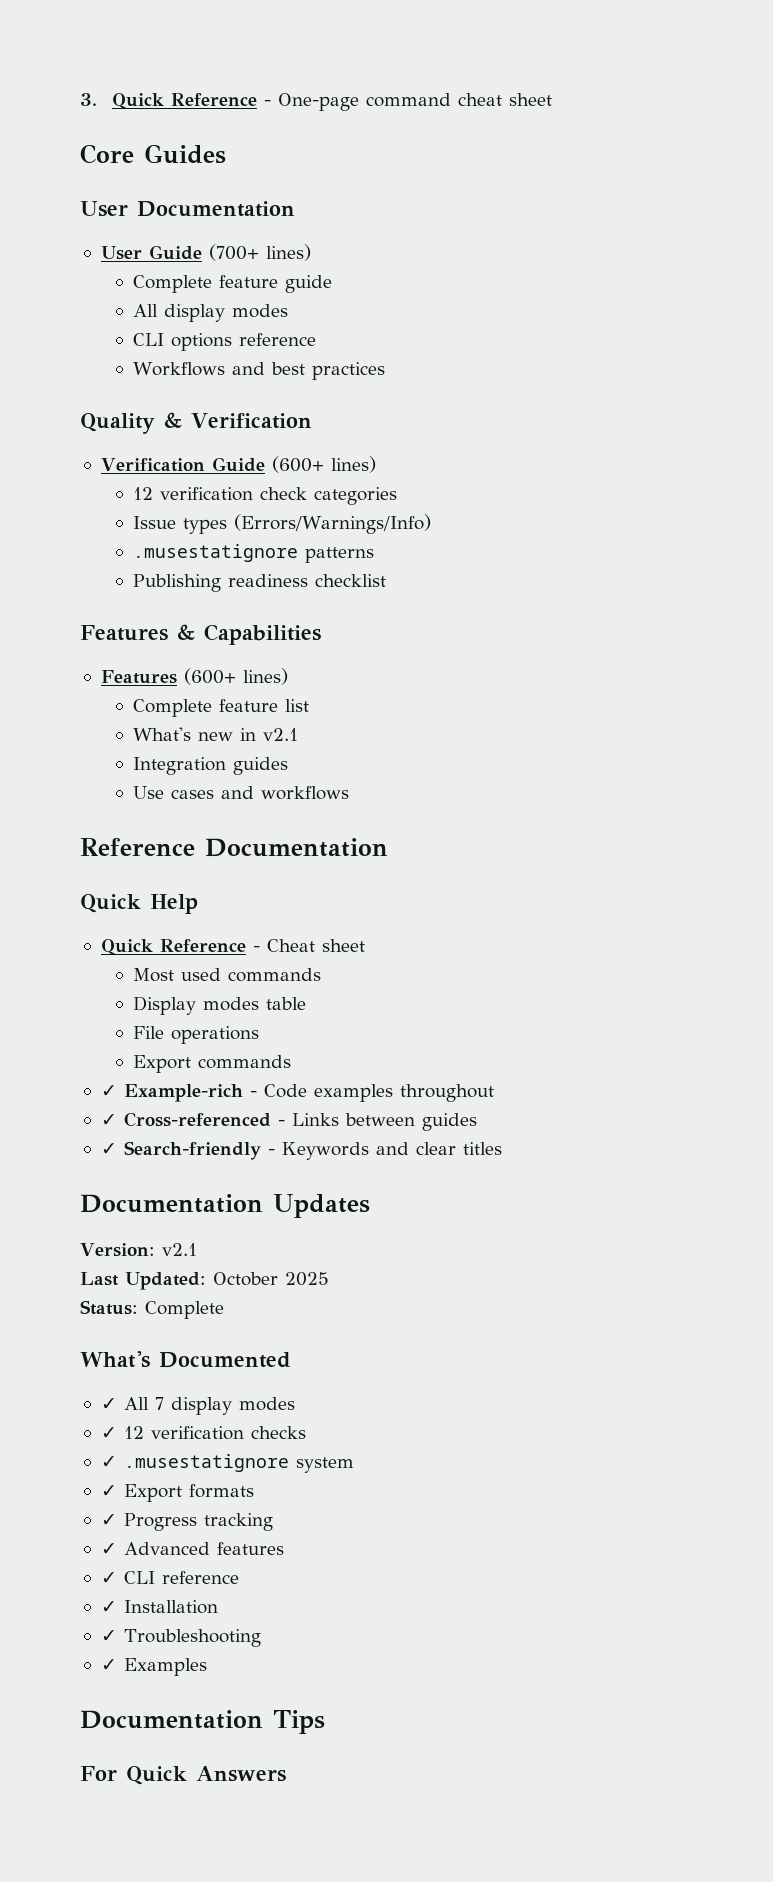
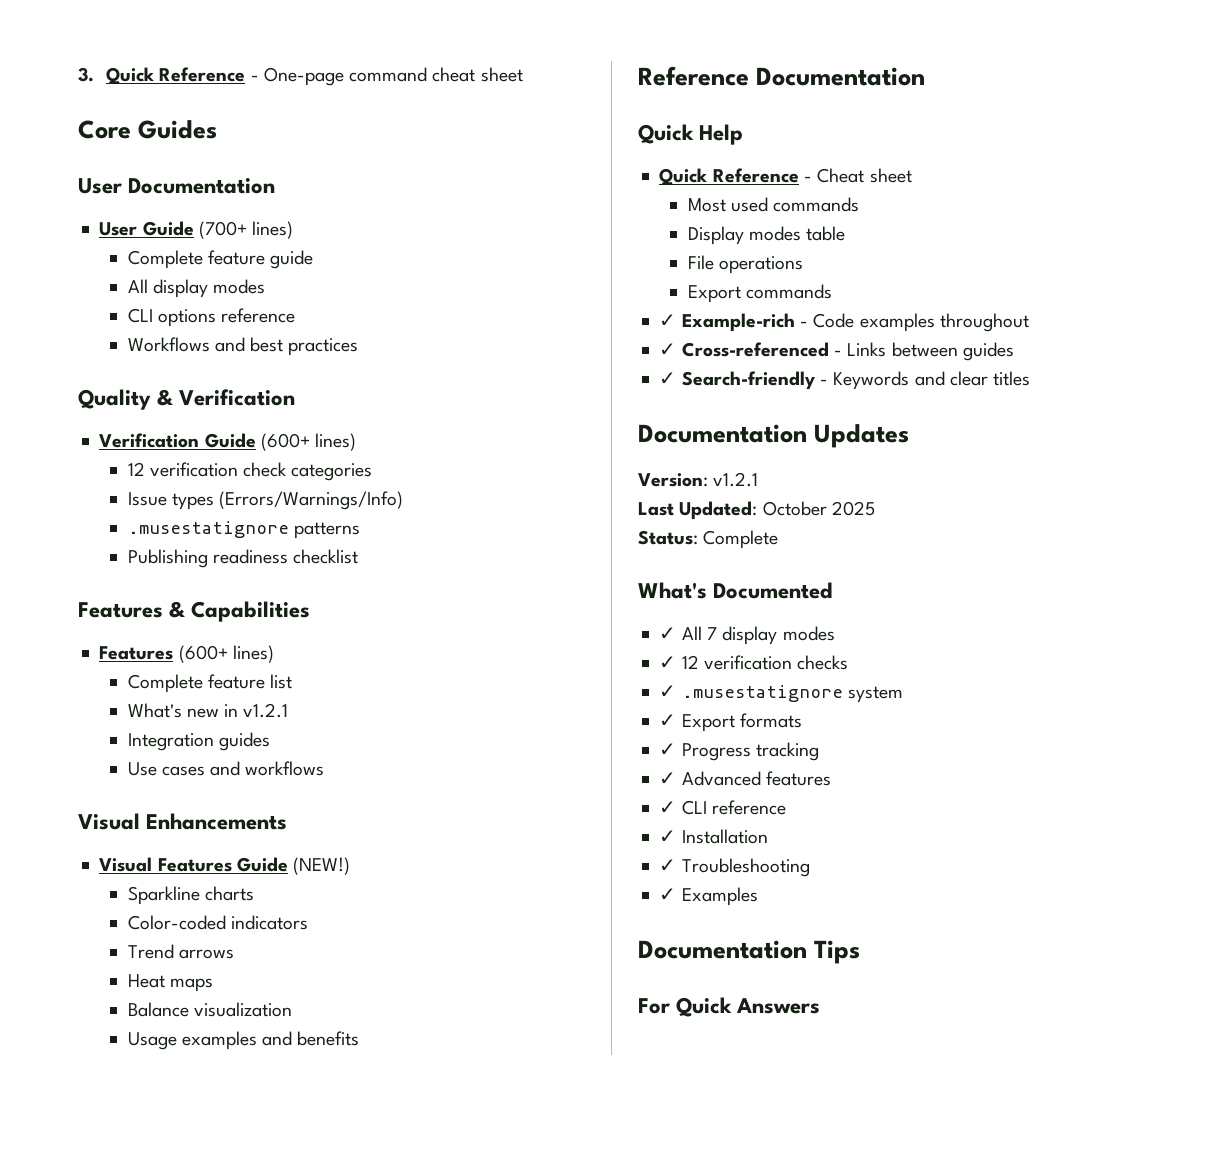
- What's new in v2.1
+ What's new in v1.2.1
+ Visual Enhancements
+ Visual Features Guide (NEW!)
+ Sparkline charts
+ Color-coded indicators
+ Trend arrows
+ Heat maps
+ Balance visualization
+ Usage examples and benefits
- Version: v2.1
+ Version: v1.2.1

